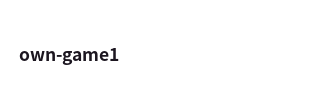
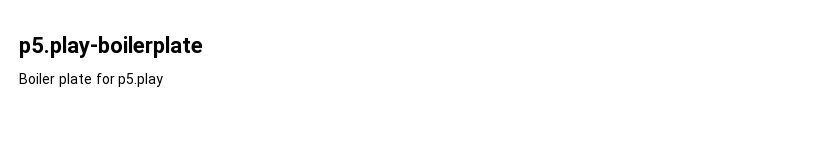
- own-game1
+ p5.play-boilerplate
+ Boiler plate for p5.play

